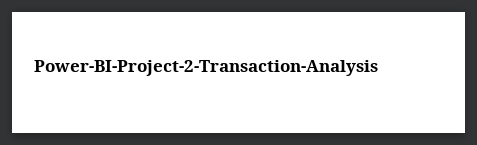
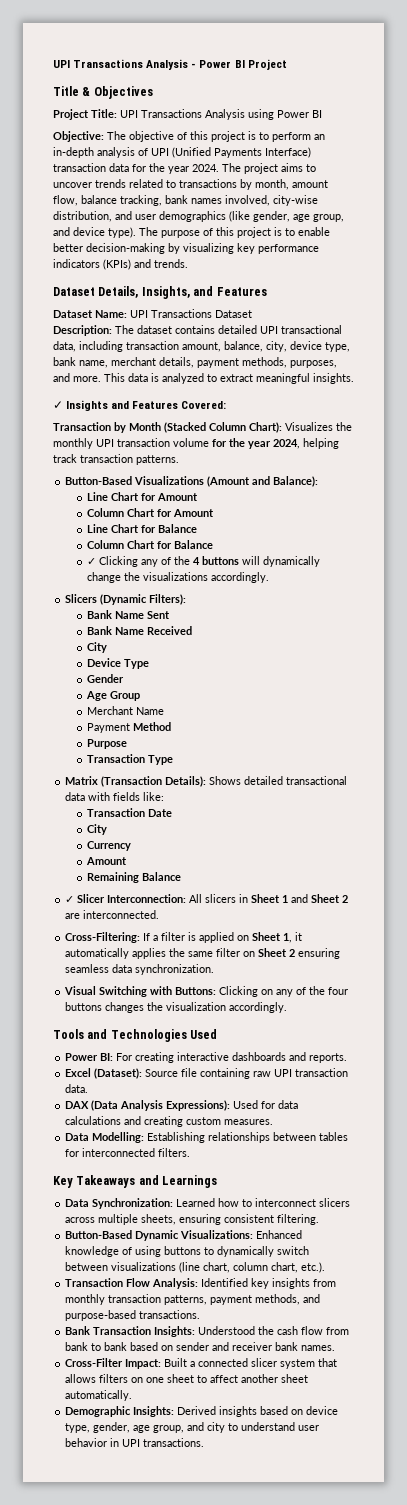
- Power-BI-Project-2-Transaction-Analysis
+ UPI Transactions Analysis - Power BI Project
+ Title & Objectives
+ Project Title: UPI Transactions Analysis using Power BI
+ Objective: The objective of this project is to perform an in-depth analysis of UPI (Unified Payments Interface) transaction data for the year 2024. The project aims to uncover trends related to transactions by month, amount flow, balance tracking, bank names involved, city-wise distribution, and user demographics (like gender, age group, and device type). The purpose of this project is to enable better decision-making by visualizing key performance indicators (KPIs) and trends.
+ Dataset Details, Insights, and Features
+ Dataset Name: UPI Transactions Dataset
+ Description: The dataset contains detailed UPI transactional data, including transaction amount, balance, city, device type, bank name, merchant details, payment methods, purposes, and more. This data is analyzed to extract meaningful insights.
+ ✓ Insights and Features Covered:
+ Transaction by Month (Stacked Column Chart): Visualizes the monthly UPI transaction volume for the year 2024, helping track transaction patterns.
+ Button-Based Visualizations (Amount and Balance):
+ Line Chart for Amount
+ Column Chart for Amount
+ Line Chart for Balance
+ Column Chart for Balance
+ ✓ Clicking any of the 4 buttons will dynamically change the visualizations accordingly.
+ Slicers (Dynamic Filters):
+ Bank Name Sent
+ Bank Name Received
+ City
+ Device Type
+ Gender
+ Age Group
+ Merchant Name
+ Payment Method
+ Purpose
+ Transaction Type
+ Matrix (Transaction Details): Shows detailed transactional data with fields like:
+ Transaction Date
+ City
+ Currency
+ Amount
+ Remaining Balance
+ ✓ Slicer Interconnection: All slicers in Sheet 1 and Sheet 2 are interconnected.
+ Cross-Filtering: If a filter is applied on Sheet 1, it automatically applies the same filter on Sheet 2 ensuring seamless data synchronization.
+ Visual Switching with Buttons: Clicking on any of the four buttons changes the visualization accordingly.
+ Tools and Technologies Used
+ Power BI: For creating interactive dashboards and reports.
+ Excel (Dataset): Source file containing raw UPI transaction data.
+ DAX (Data Analysis Expressions): Used for data calculations and creating custom measures.
+ Data Modelling: Establishing relationships between tables for interconnected filters.
+ Key Takeaways and Learnings
+ Data Synchronization: Learned how to interconnect slicers across multiple sheets, ensuring consistent filtering.
+ Button-Based Dynamic Visualizations: Enhanced knowledge of using buttons to dynamically switch between visualizations (line chart, column chart, etc.).
+ Transaction Flow Analysis: Identified key insights from monthly transaction patterns, payment methods, and purpose-based transactions.
+ Bank Transaction Insights: Understood the cash flow from bank to bank based on sender and receiver bank names.
+ Cross-Filter Impact: Built a connected slicer system that allows filters on one sheet to affect another sheet automatically.
+ Demographic Insights: Derived insights based on device type, gender, age group, and city to understand user behavior in UPI transactions.

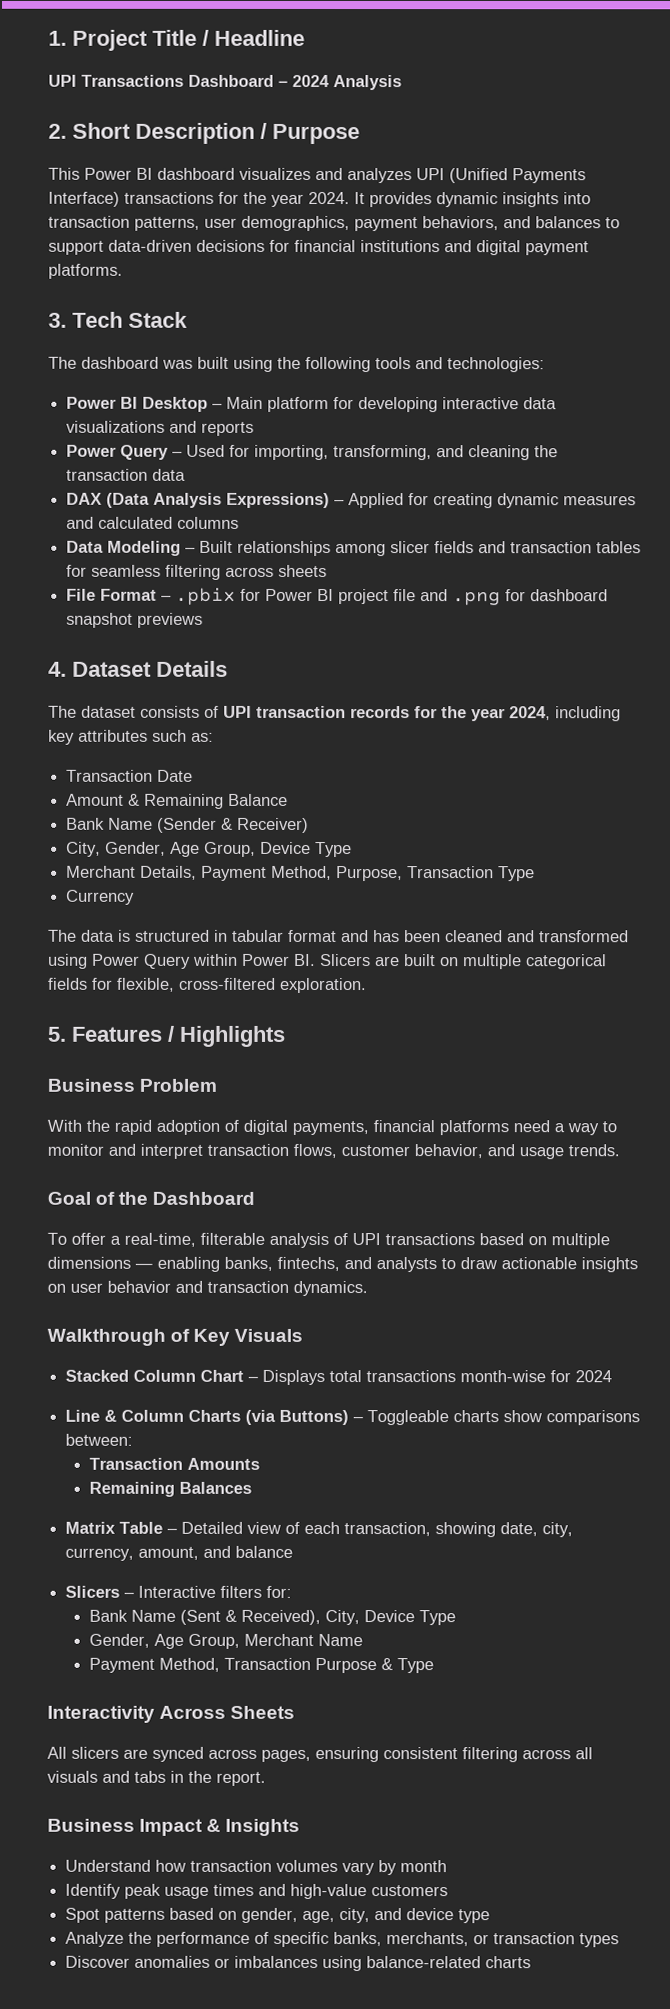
- UPI Transactions Analysis - Power BI Project
- Title & Objectives
- Project Title: UPI Transactions Analysis using Power BI
- Objective: The objective of this project is to perform an in-depth analysis of UPI (Unified Payments Interface) transaction data for the year 2024.
+ 1. Project Title / Headline
+ UPI Transactions Dashboard – 2024 Analysis
+ 2. Short Description / Purpose
+ This Power BI dashboard visualizes and analyzes UPI (Unified Payments Interface) transactions for the year 2024.
- The project aims to uncover trends related to transactions by month, amount flow, balance tracking, bank names involved, city-wise distribution, and user demographics (like gender, age group, and device type). The purpose of this project is to enable better decision-making by visualizing key performance indicators (KPIs) and trends.
- Dataset Details, Insights, and Features
- Dataset Name: UPI Transactions Dataset
- Description: The dataset contains detailed UPI transactional data, including transaction amount, balance, city, device type, bank name, merchant details, payment methods, purposes, and more. This data is analyzed to extract meaningful insights.
- ✓ Insights and Features Covered:
- Transaction by Month (Stacked Column Chart): Visualizes the monthly UPI transaction volume for the year 2024, helping track transaction patterns.
- Button-Based Visualizations (Amount and Balance):
- Line Chart for Amount
- Column Chart for Amount
- Line Chart for Balance
- Column Chart for Balance
- ✓ Clicking any of the 4 buttons will dynamically change the visualizations accordingly.
- Slicers (Dynamic Filters):
- Bank Name Sent
- Bank Name Received
- City
- Device Type
- Gender
- Age Group
- Merchant Name
+ It provides dynamic insights into transaction patterns, user demographics, payment behaviors, and balances to support data-driven decisions for financial institutions and digital payment platforms.
+ 3. Tech Stack
+ The dashboard was built using the following tools and technologies:
+ Power BI Desktop – Main platform for developing interactive data visualizations and reports
+ Power Query – Used for importing, transforming, and cleaning the transaction data
+ DAX (Data Analysis Expressions) – Applied for creating dynamic measures and calculated columns
+ Data Modeling – Built relationships among slicer fields and transaction tables for seamless filtering across sheets
+ File Format – .pbix for Power BI project file and .png for dashboard snapshot previews
+ 4. Dataset Details
+ The dataset consists of UPI transaction records for the year 2024, including key attributes such as:
+ Transaction Date
+ Amount & Remaining Balance
+ Bank Name (Sender & Receiver)
+ City, Gender, Age Group, Device Type
+ Merchant Details, Payment Method, Purpose, Transaction Type
+ Currency
+ The data is structured in tabular format and has been cleaned and transformed using Power Query within Power BI. Slicers are built on multiple categorical fields for flexible, cross-filtered exploration.
+ 5. Features / Highlights
+ Business Problem
+ With the rapid adoption of digital payments, financial platforms need a way to monitor and interpret transaction flows, customer behavior, and usage trends.
+ Goal of the Dashboard
+ To offer a real-time, filterable analysis of UPI transactions based on multiple dimensions — enabling banks, fintechs, and analysts to draw actionable insights on user behavior and transaction dynamics.
+ Walkthrough of Key Visuals
+ Stacked Column Chart – Displays total transactions month-wise for 2024
+ Line & Column Charts (via Buttons) – Toggleable charts show comparisons between:
+ Transaction Amounts
+ Remaining Balances
+ Matrix Table – Detailed view of each transaction, showing date, city, currency, amount, and balance
+ Slicers – Interactive filters for:
+ Bank Name (Sent & Received), City, Device Type
+ Gender, Age Group, Merchant Name
- Payment Method
- Purpose
- Transaction Type
- Matrix (Transaction Details): Shows detailed transactional data with fields like:
- Transaction Date
- City
- Currency
- Amount
- Remaining Balance
- ✓ Slicer Interconnection: All slicers in Sheet 1 and Sheet 2 are interconnected.
- Cross-Filtering: If a filter is applied on Sheet 1, it automatically applies the same filter on Sheet 2 ensuring seamless data synchronization.
- Visual Switching with Buttons: Clicking on any of the four buttons changes the visualization accordingly.
- Tools and Technologies Used
- Power BI: For creating interactive dashboards and reports.
- Excel (Dataset): Source file containing raw UPI transaction data.
- DAX (Data Analysis Expressions): Used for data calculations and creating custom measures.
- Data Modelling: Establishing relationships between tables for interconnected filters.
- Key Takeaways and Learnings
- Data Synchronization: Learned how to interconnect slicers across multiple sheets, ensuring consistent filtering.
- Button-Based Dynamic Visualizations: Enhanced knowledge of using buttons to dynamically switch between visualizations (line chart, column chart, etc.).
- Transaction Flow Analysis: Identified key insights from monthly transaction patterns, payment methods, and purpose-based transactions.
- Bank Transaction Insights: Understood the cash flow from bank to bank based on sender and receiver bank names.
- Cross-Filter Impact: Built a connected slicer system that allows filters on one sheet to affect another sheet automatically.
- Demographic Insights: Derived insights based on device type, gender, age group, and city to understand user behavior in UPI transactions.
+ Payment Method, Transaction Purpose & Type
+ Interactivity Across Sheets
+ All slicers are synced across pages, ensuring consistent filtering across all visuals and tabs in the report.
+ Business Impact & Insights
+ Understand how transaction volumes vary by month
+ Identify peak usage times and high-value customers
+ Spot patterns based on gender, age, city, and device type
+ Analyze the performance of specific banks, merchants, or transaction types
+ Discover anomalies or imbalances using balance-related charts

